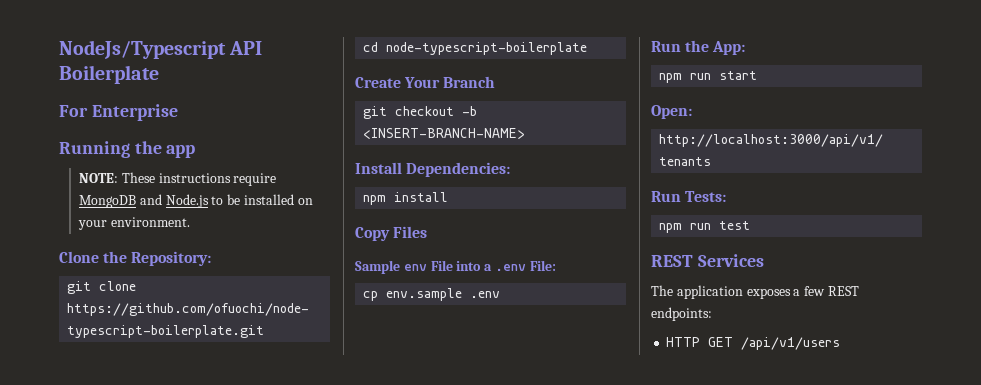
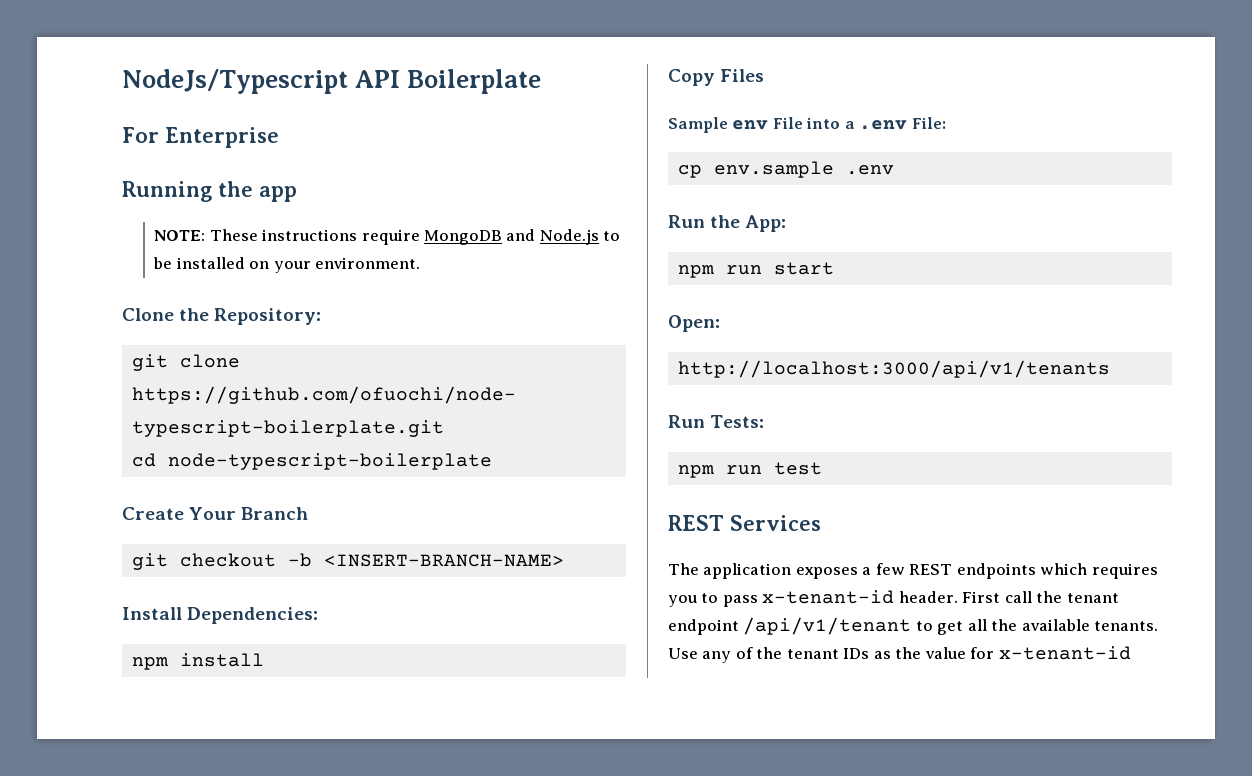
- The application exposes a few REST endpoints:
- HTTP GET /api/v1/users
+ The application exposes a few REST endpoints which requires you to pass x-tenant-id header. First call the tenant endpoint /api/v1/tenant to get all the available tenants. Use any of the tenant IDs as the value for x-tenant-id

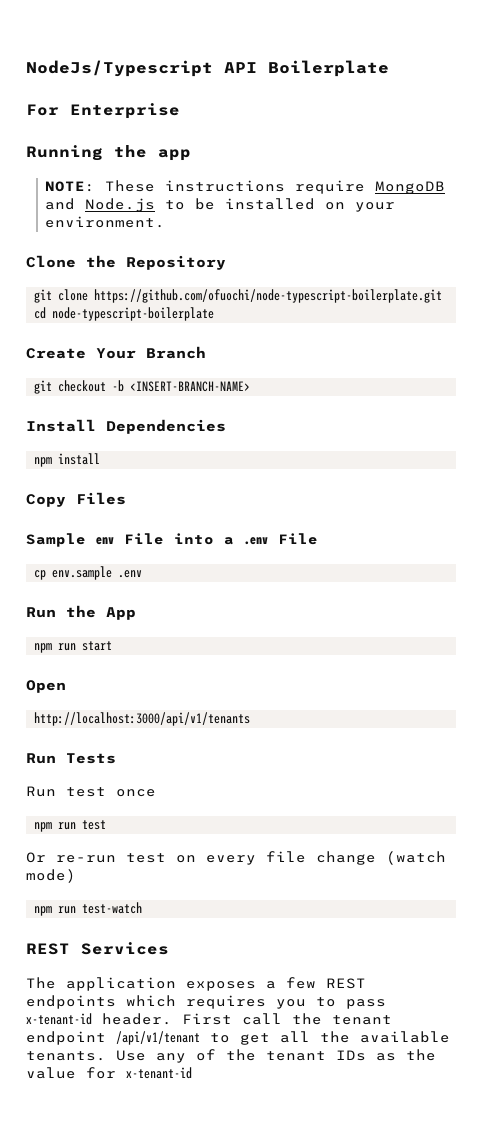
- Clone the Repository:
+ Clone the Repository
- Install Dependencies:
+ Install Dependencies
- Sample env File into a .env File:
+ Sample env File into a .env File
- Run the App:
+ Run the App
- Open:
+ Open
- Run Tests:
+ Run Tests
+ Run test once
+ Or re-run test on every file change (watch mode)
+ npm run test-watch

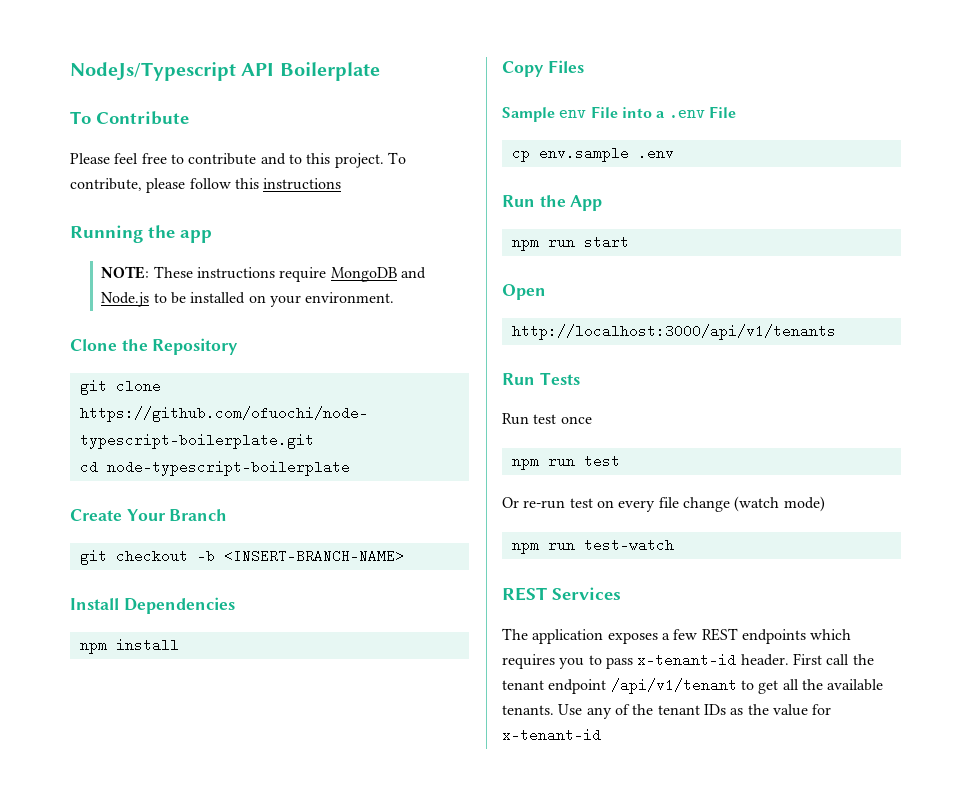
- For Enterprise
+ To Contribute
+ Please feel free to contribute and to this project. To contribute, please follow this instructions

